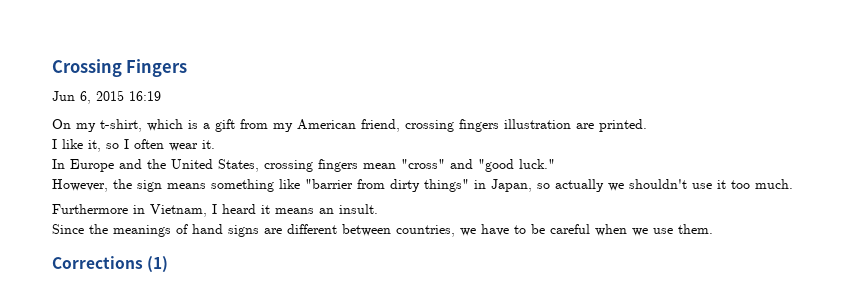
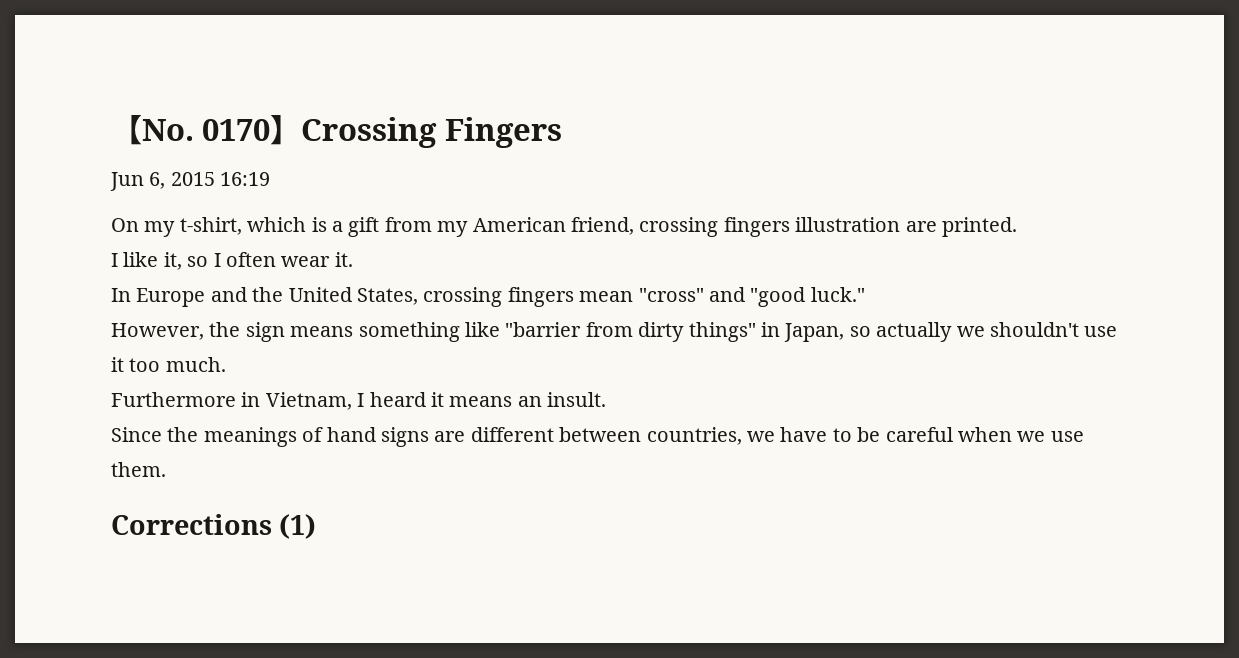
- Crossing Fingers
+ 【No. 0170】Crossing Fingers

